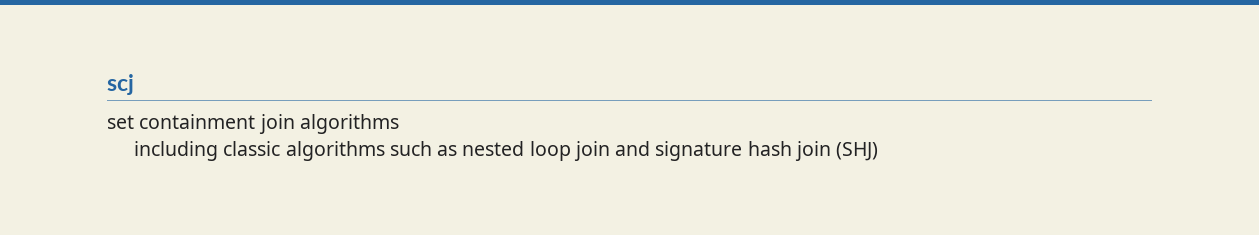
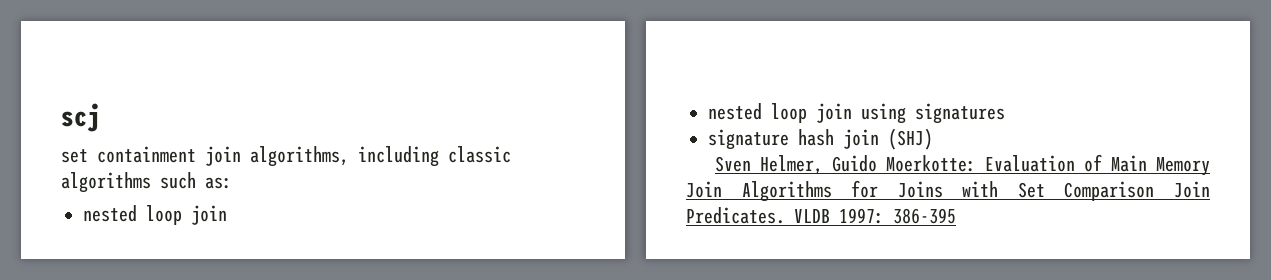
- set containment join algorithms
- including classic algorithms such as nested loop join and signature hash join (SHJ)
+ set containment join algorithms, including classic algorithms such as:
+ nested loop join
+ nested loop join using signatures
+ signature hash join (SHJ)
+ Sven Helmer, Guido Moerkotte: Evaluation of Main Memory Join Algorithms for Joins with Set Comparison Join Predicates. VLDB 1997: 386-395

